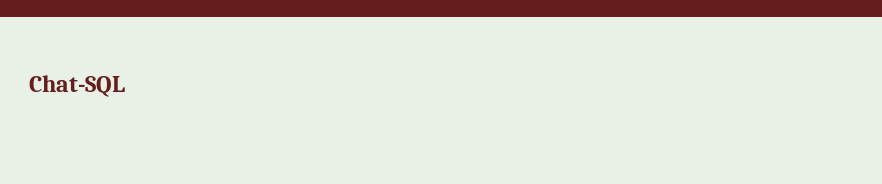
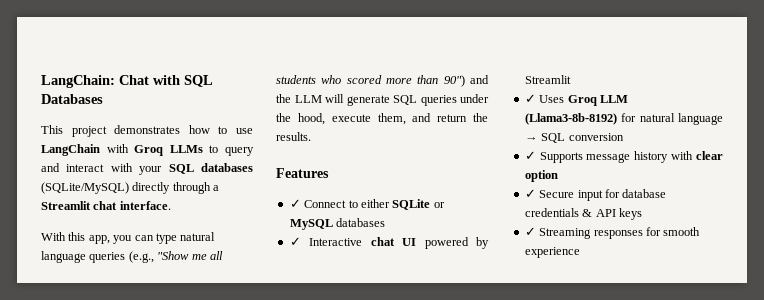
- Chat-SQL
+ LangChain: Chat with SQL Databases
+ This project demonstrates how to use LangChain with Groq LLMs to query and interact with your SQL databases (SQLite/MySQL) directly through a Streamlit chat interface.
+ With this app, you can type natural language queries (e.g., "Show me all students who scored more than 90") and the LLM will generate SQL queries under the hood, execute them, and return the results.
+ Features
+ ✓ Connect to either SQLite or MySQL databases
+ ✓ Interactive chat UI powered by Streamlit
+ ✓ Uses Groq LLM (Llama3-8b-8192) for natural language → SQL conversion
+ ✓ Supports message history with clear option
+ ✓ Secure input for database credentials & API keys
+ ✓ Streaming responses for smooth experience

